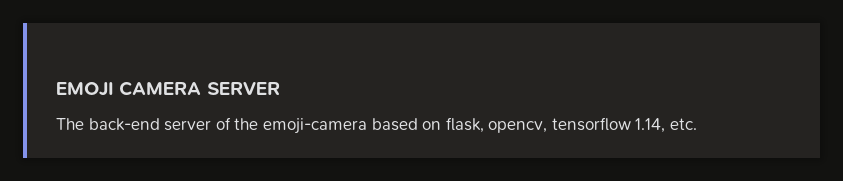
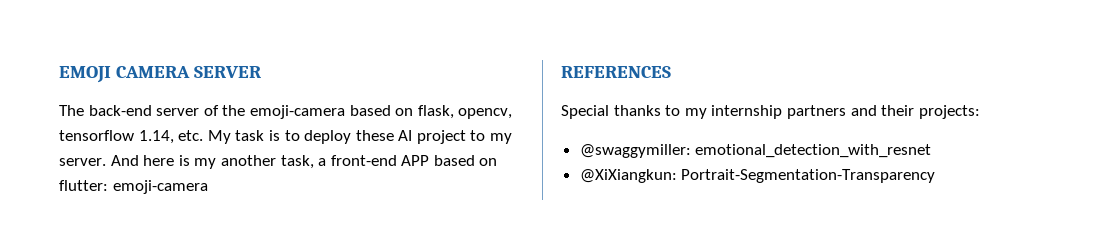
- The back-end server of the emoji-camera based on flask, opencv, tensorflow 1.14, etc.
+ The back-end server of the emoji-camera based on flask, opencv, tensorflow 1.14, etc. My task is to deploy these AI project to my server. And here is my another task, a front-end APP based on flutter: emoji-camera
+ REFERENCES
+ Special thanks to my internship partners and their projects:
+ @swaggymiller: emotional_detection_with_resnet
+ @XiXiangkun: Portrait-Segmentation-Transparency

